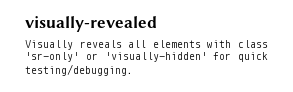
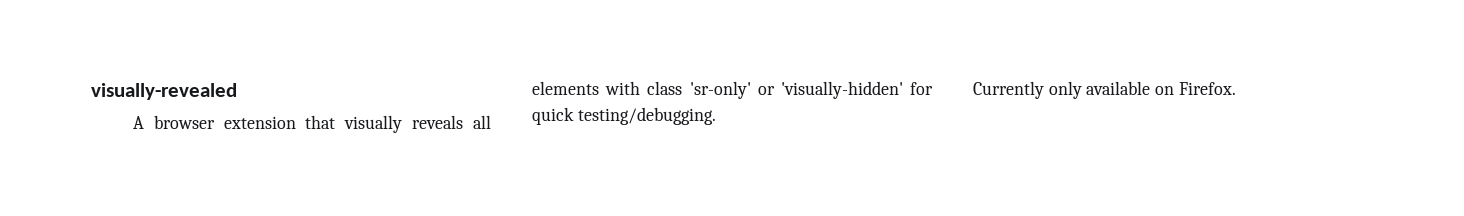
- Visually reveals all elements with class 'sr-only' or 'visually-hidden' for quick testing/debugging.
+ A browser extension that visually reveals all elements with class 'sr-only' or 'visually-hidden' for quick testing/debugging.
+ Currently only available on Firefox.

